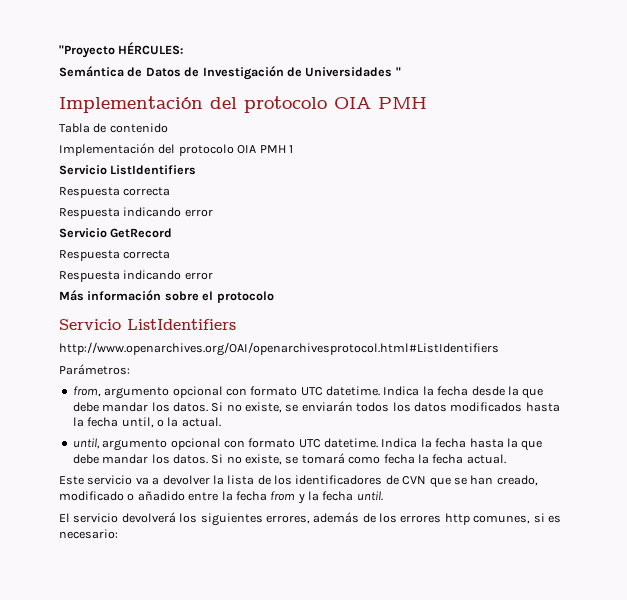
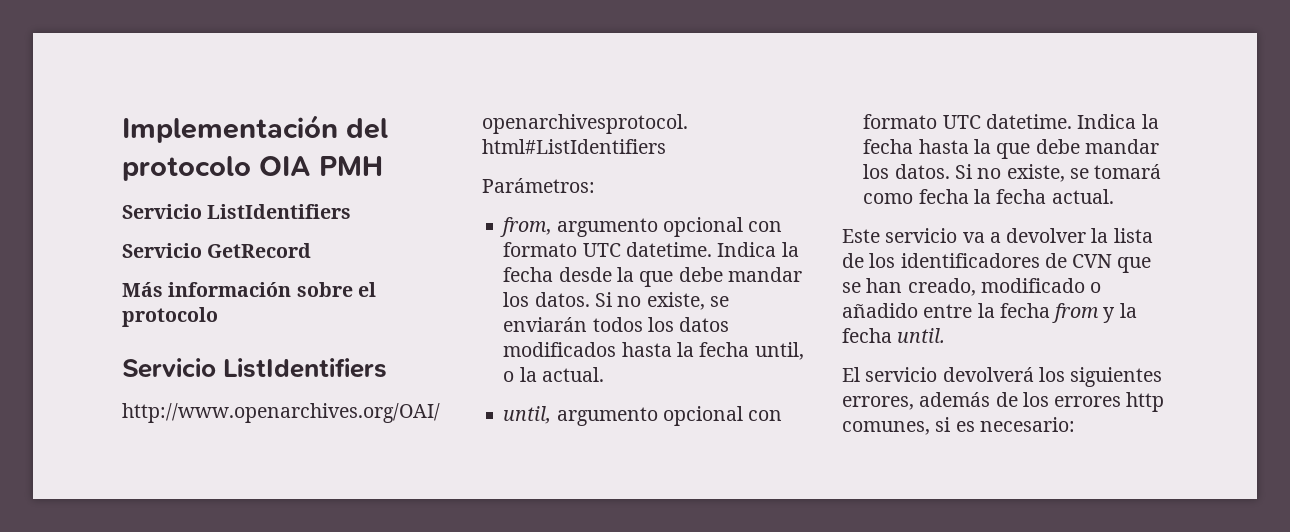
- "Proyecto HÉRCULES:
- Semántica de Datos de Investigación de Universidades "
  Implementación del protocolo OIA PMH
- Tabla de contenido
- Implementación del protocolo OIA PMH 1
  Servicio ListIdentifiers
- Respuesta correcta
- Respuesta indicando error
  Servicio GetRecord
- Respuesta correcta
- Respuesta indicando error

